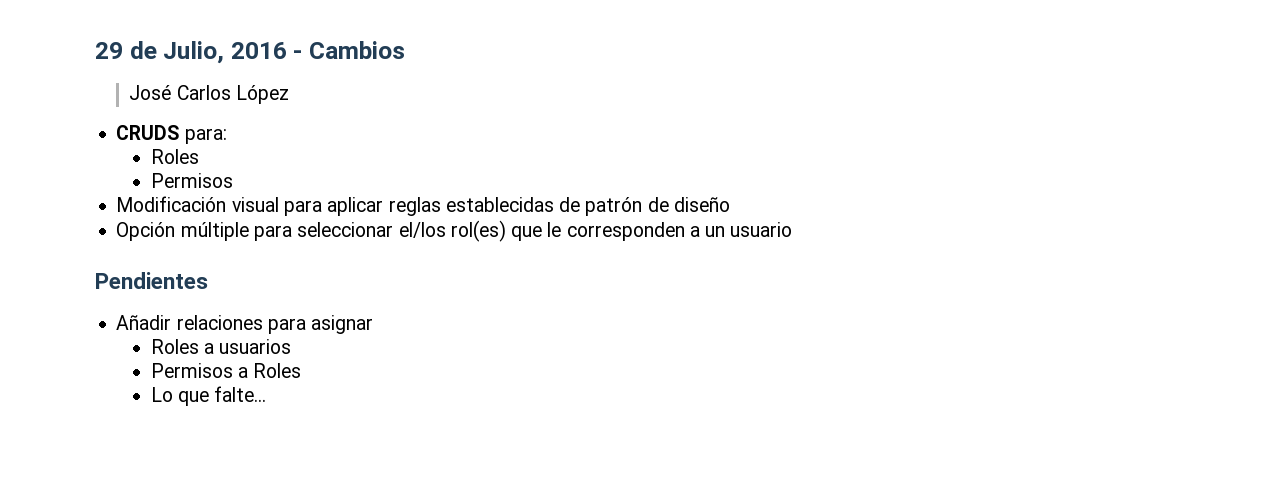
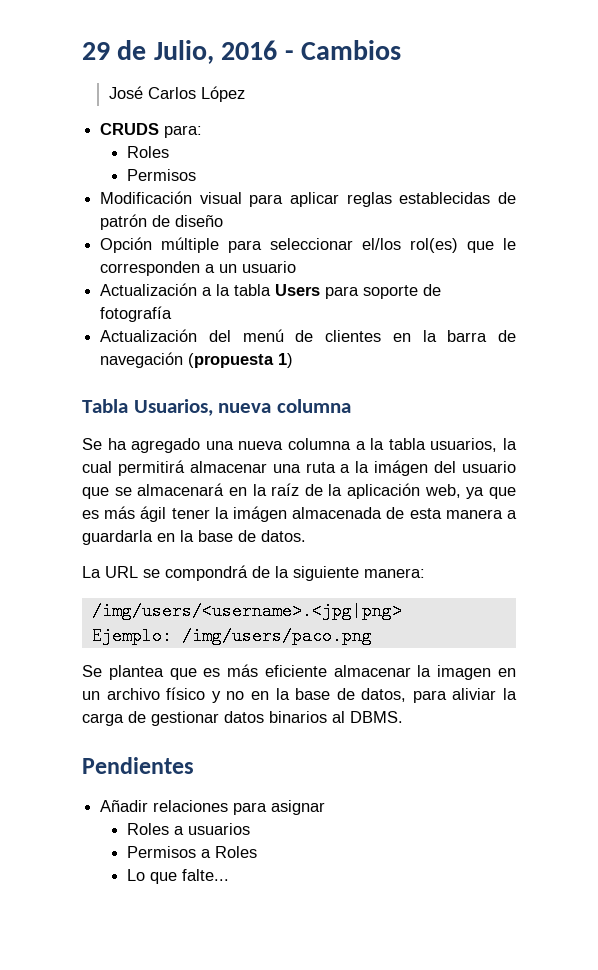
+ Actualización a la tabla Users para soporte de fotografía
+ Actualización del menú de clientes en la barra de navegación (propuesta 1)
+ Tabla Usuarios, nueva columna
+ Se ha agregado una nueva columna a la tabla usuarios, la cual permitirá almacenar una ruta a la imágen del usuario que se almacenará en la raíz de la aplicación web, ya que es más ágil tener la imágen almacenada de esta manera a guardarla en la base de datos.
+ La URL se compondrá de la siguiente manera:
+ /img/users/<username>.<jpg|png>
+ Ejemplo: /img/users/paco.png
+ Se plantea que es más eficiente almacenar la imagen en un archivo físico y no en la base de datos, para aliviar la carga de gestionar datos binarios al DBMS.

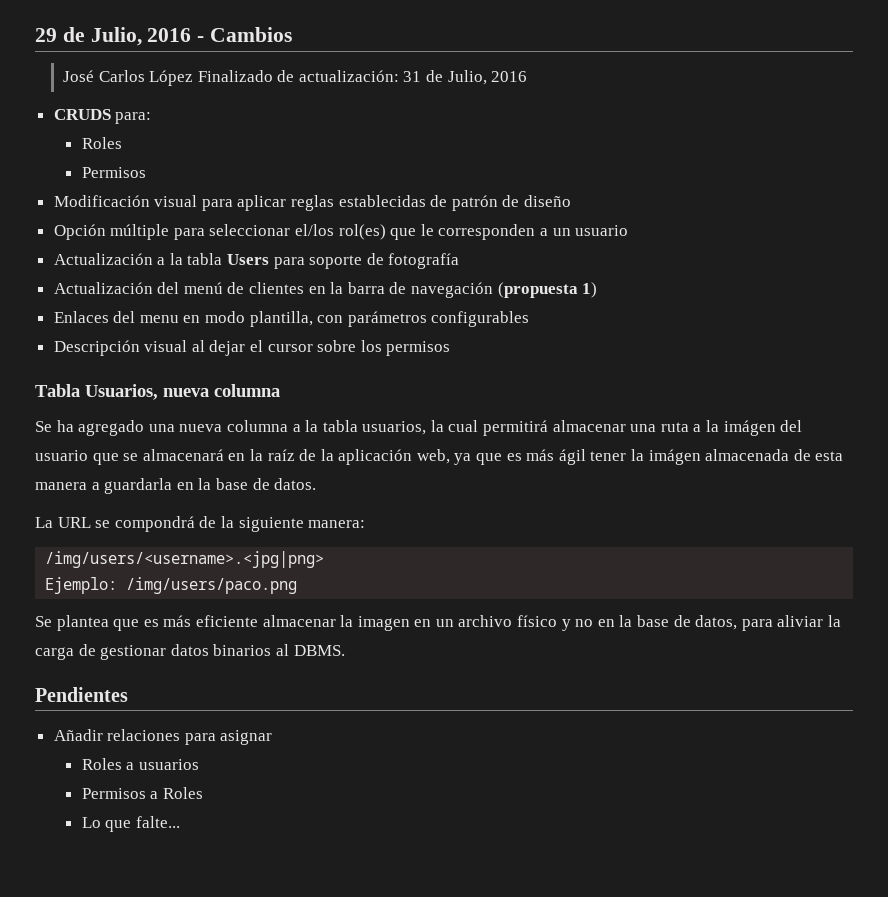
- José Carlos López
+ José Carlos López Finalizado de actualización: 31 de Julio, 2016
+ Enlaces del menu en modo plantilla, con parámetros configurables
+ Descripción visual al dejar el cursor sobre los permisos

